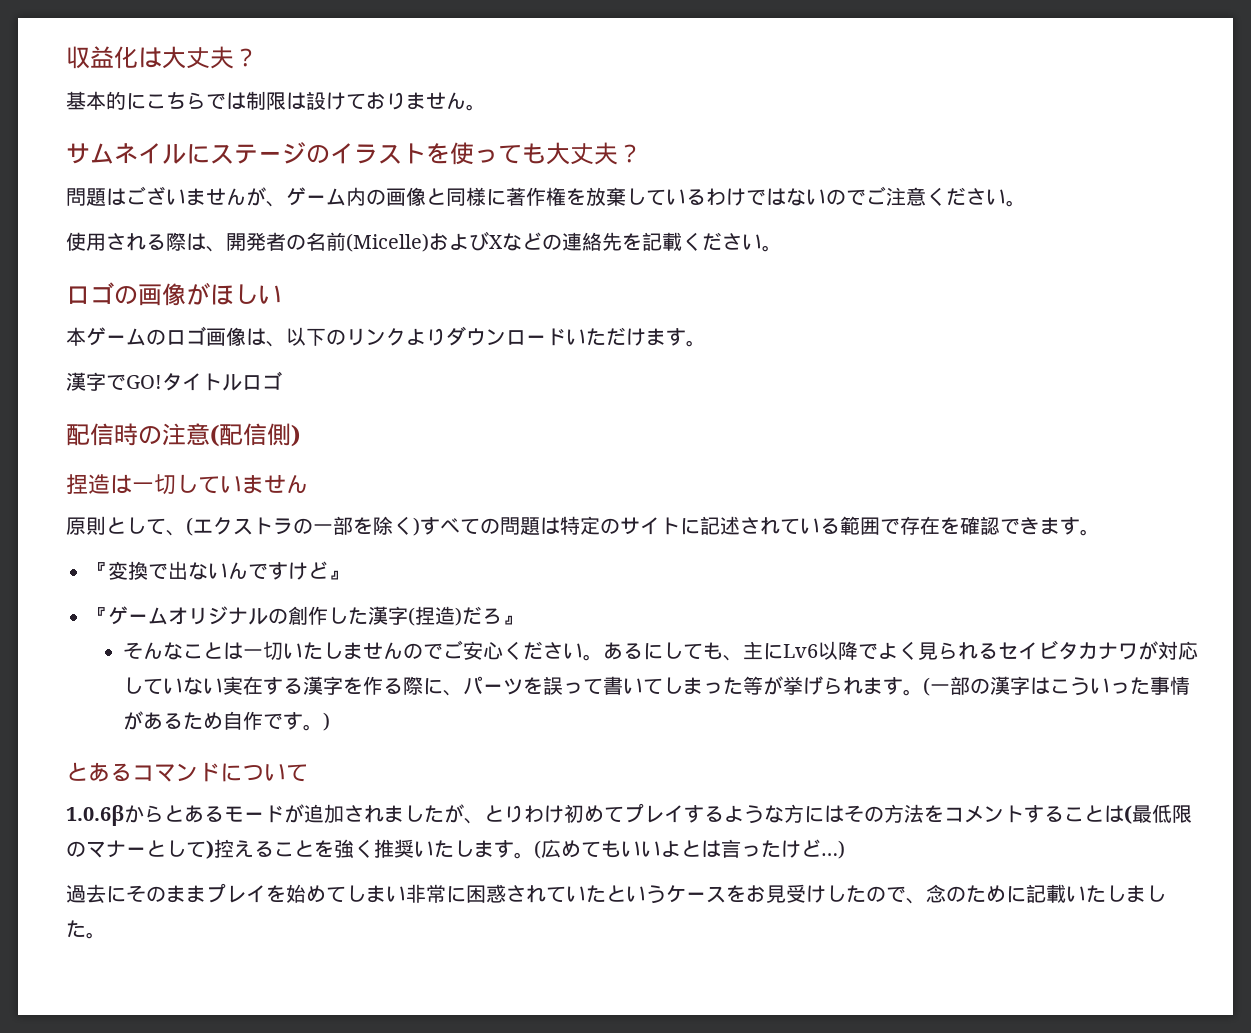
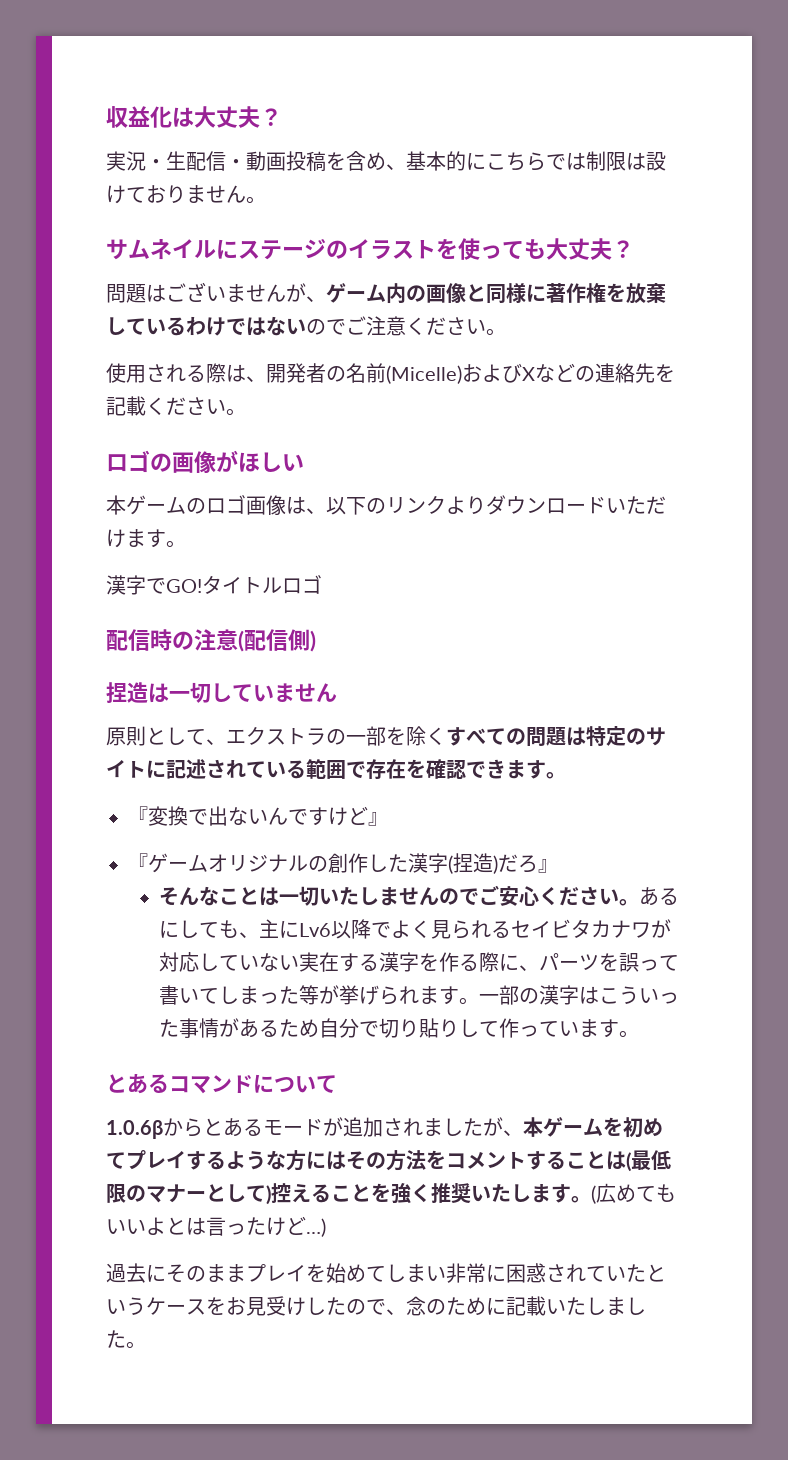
- 基本的にこちらでは制限は設けておりません。
+ 実況・生配信・動画投稿を含め、基本的にこちらでは制限は設けておりません。
- 原則として、(エクストラの一部を除く)すべての問題は特定のサイトに記述されている範囲で存在を確認できます。
+ 原則として、エクストラの一部を除くすべての問題は特定のサイトに記述されている範囲で存在を確認できます。
- (一部の漢字はこういった事情があるため自作です。)
+ 一部の漢字はこういった事情があるため自分で切り貼りして作っています。
- 1.0.6βからとあるモードが追加されましたが、とりわけ初めてプレイするような方にはその方法をコメントすることは(最低限のマナーとして)控えることを強く推奨いたします。
+ 1.0.6βからとあるモードが追加されましたが、本ゲームを初めてプレイするような方にはその方法をコメントすることは(最低限のマナーとして)控えることを強く推奨いたします。

